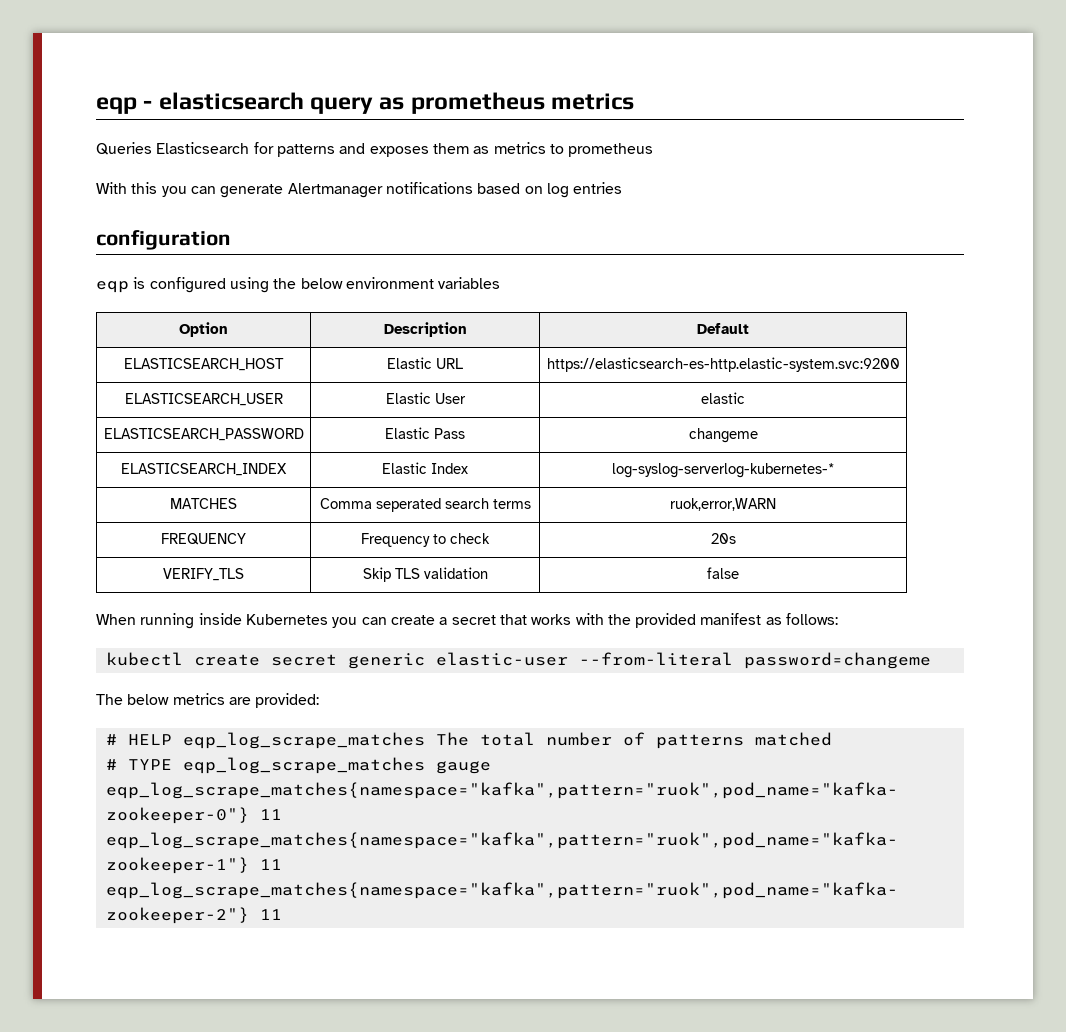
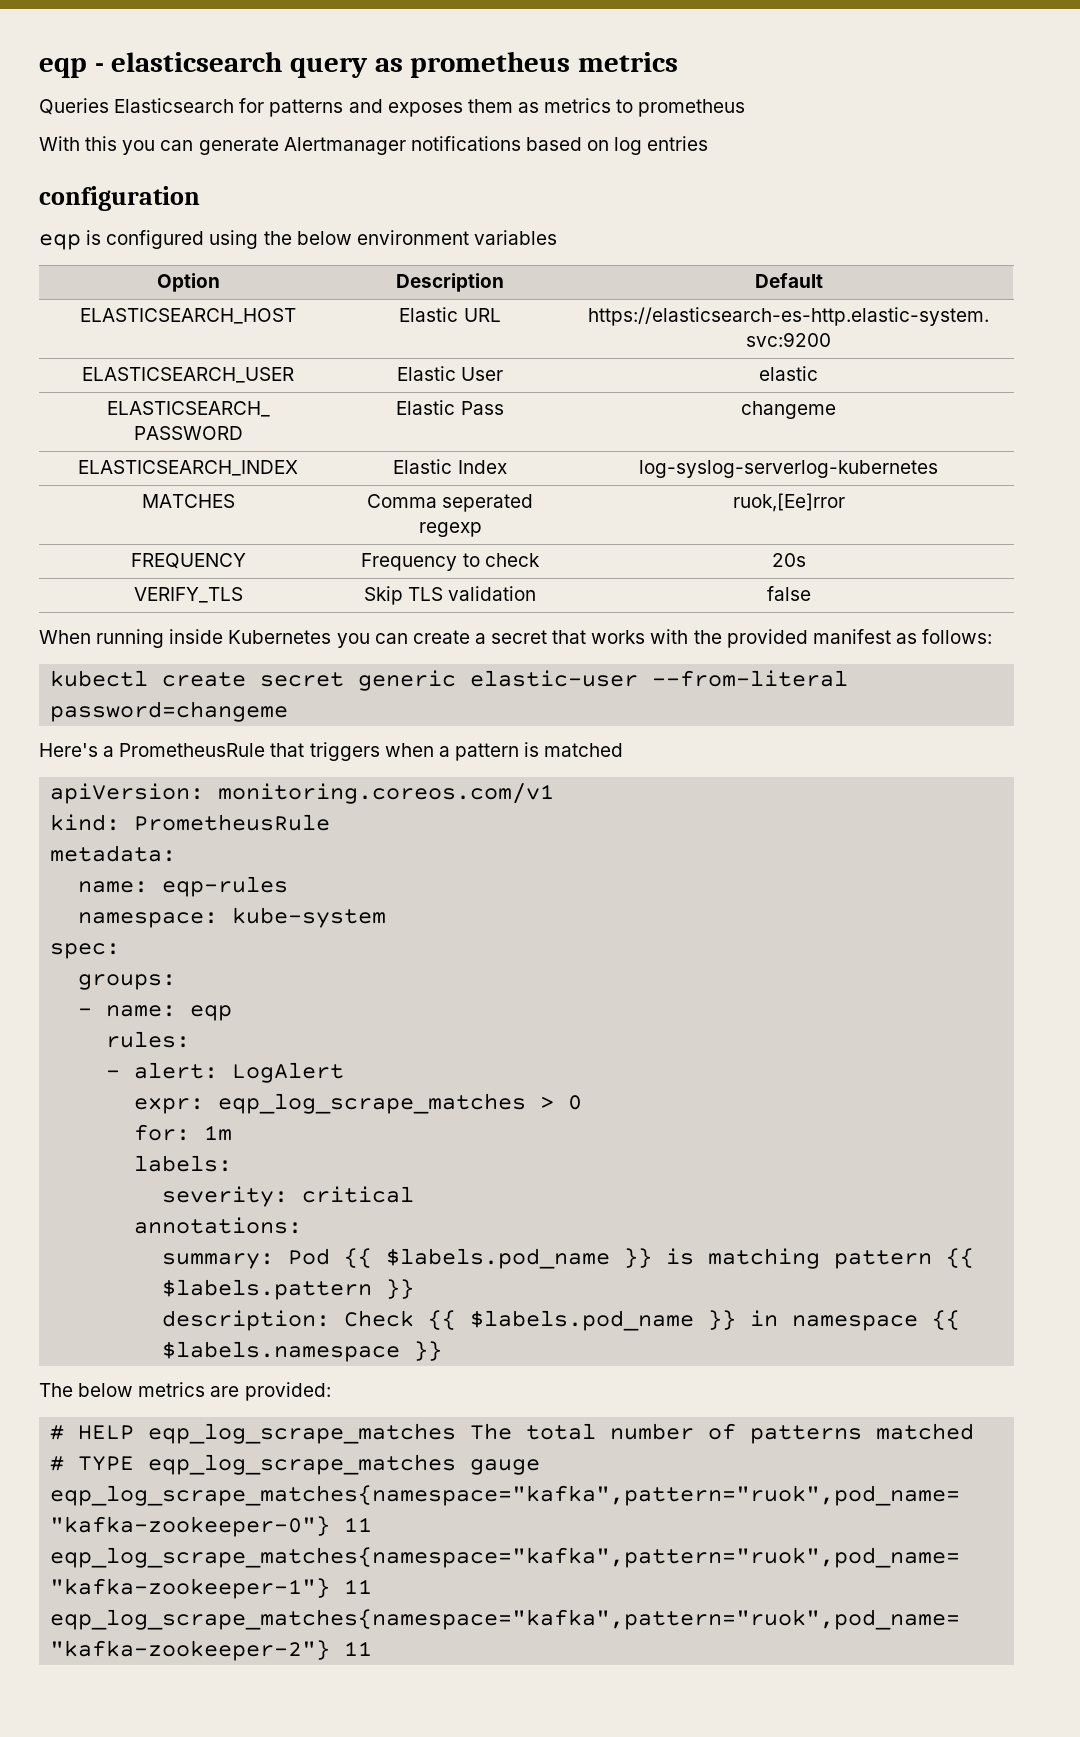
- ELASTICSEARCH_INDEX | Elastic Index | log-syslog-serverlog-kubernetes-*
+ ELASTICSEARCH_INDEX | Elastic Index | log-syslog-serverlog-kubernetes
- MATCHES | Comma seperated search terms | ruok,error,WARN
+ MATCHES | Comma seperated regexp | ruok,[Ee]rror
+ Here's a PrometheusRule that triggers when a pattern is matched
+ apiVersion: monitoring.coreos.com/v1
+ kind: PrometheusRule
+ metadata:
+ name: eqp-rules
+ namespace: kube-system
+ spec:
+ groups:
+ - name: eqp
+ rules:
+ - alert: LogAlert
+ expr: eqp_log_scrape_matches > 0
+ for: 1m
+ labels:
+ severity: critical
+ annotations:
+ summary: Pod {{ $labels.pod_name }} is matching pattern {{ $labels.pattern }}
+ description: Check {{ $labels.pod_name }} in namespace {{ $labels.namespace }}

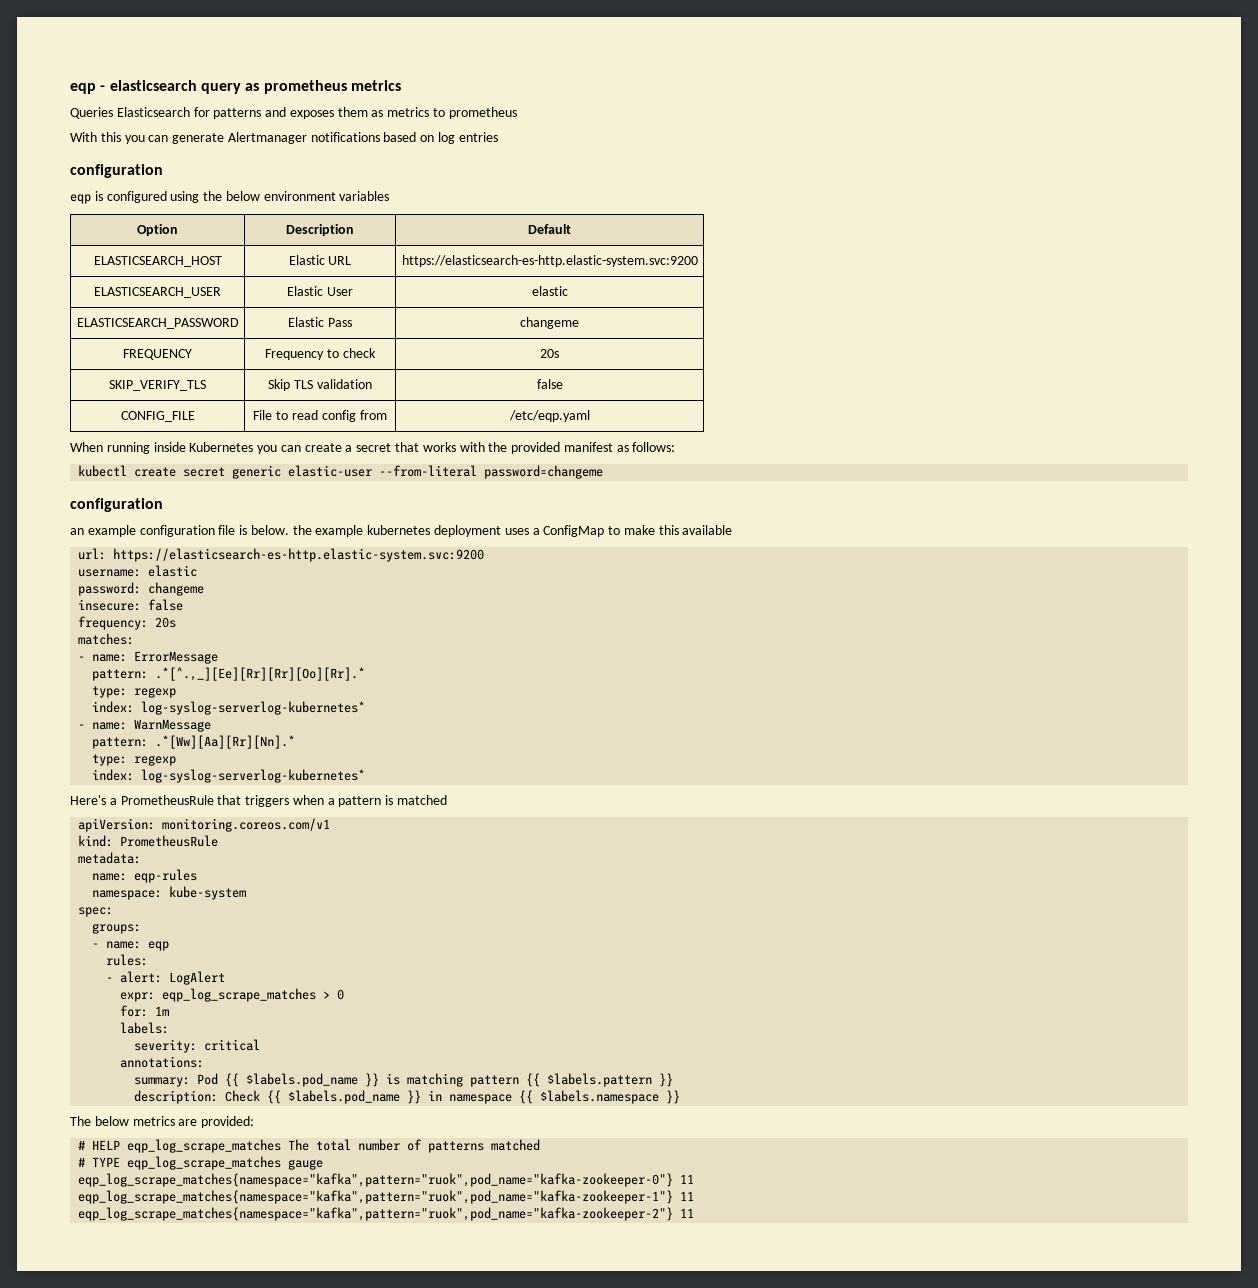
- ELASTICSEARCH_INDEX | Elastic Index | log-syslog-serverlog-kubernetes
- MATCHES | Comma seperated regexp | ruok,[Ee]rror
- VERIFY_TLS | Skip TLS validation | false
+ SKIP_VERIFY_TLS | Skip TLS validation | false
+ CONFIG_FILE | File to read config from | /etc/eqp.yaml
  kubectl create secret generic elastic-user --from-literal password=changeme
+ configuration
+ an example configuration file is below. the example kubernetes deployment uses a ConfigMap to make this available
+ url: https://elasticsearch-es-http.elastic-system.svc:9200
+ username: elastic
+ password: changeme
+ insecure: false
+ frequency: 20s
+ matches:
+ - name: ErrorMessage
+ pattern: .*[^.,_][Ee][Rr][Rr][Oo][Rr].*
+ type: regexp
+ index: log-syslog-serverlog-kubernetes*
+ - name: WarnMessage
+ pattern: .*[Ww][Aa][Rr][Nn].*
+ type: regexp
+ index: log-syslog-serverlog-kubernetes*

